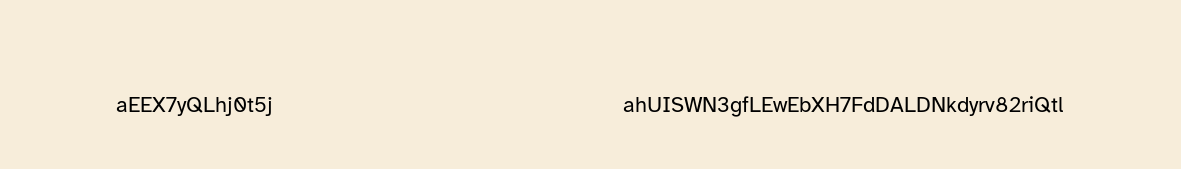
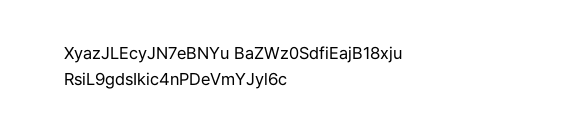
- aEEX7yQLhj0t5j ahUISWN3gfLEwEbXH7FdDALDNkdyrv82riQtl
+ XyazJLEcyJN7eBNYu BaZWz0SdfiEajB18xju RsiL9gdsIkic4nPDeVmYJyl6c

